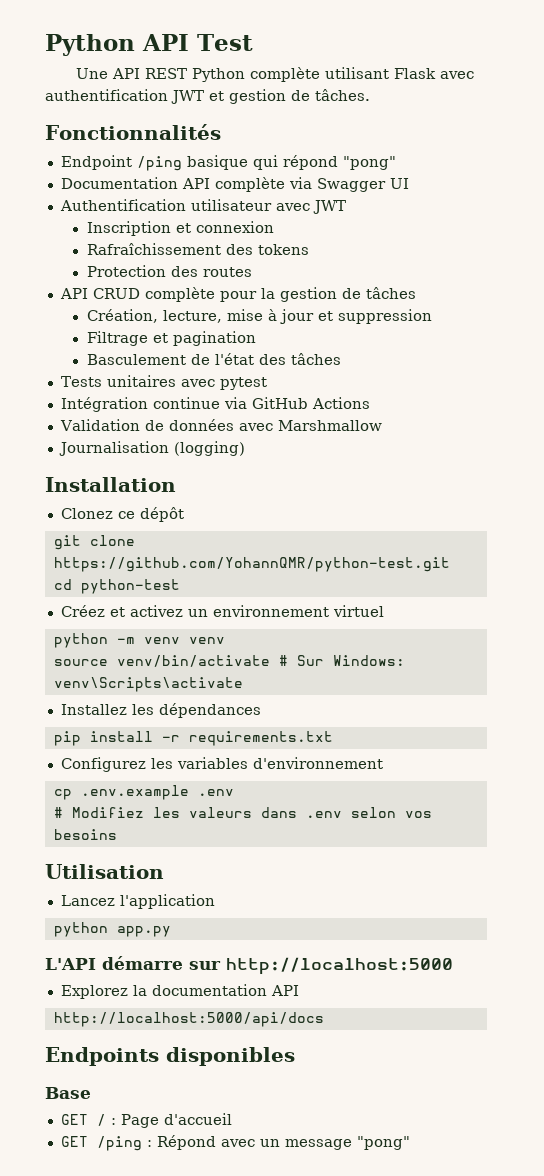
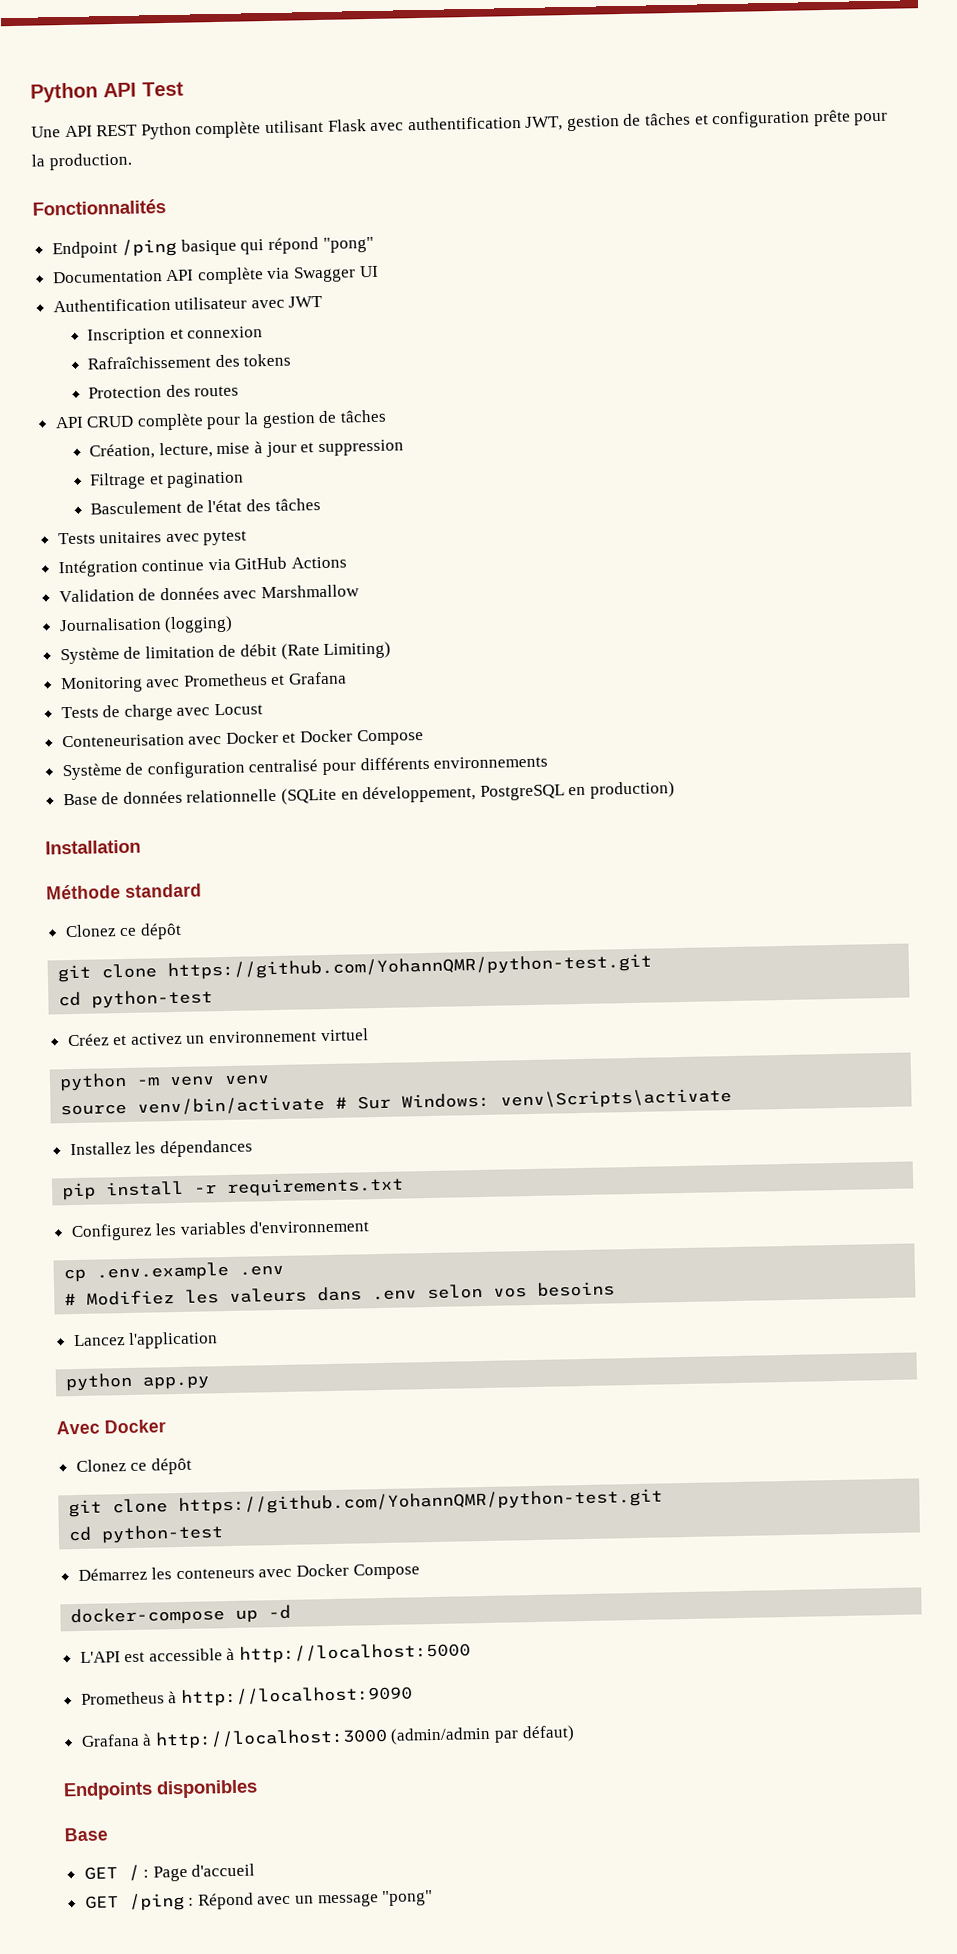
- Une API REST Python complète utilisant Flask avec authentification JWT et gestion de tâches.
+ Une API REST Python complète utilisant Flask avec authentification JWT, gestion de tâches et configuration prête pour la production.
+ Système de limitation de débit (Rate Limiting)
+ Monitoring avec Prometheus et Grafana
+ Tests de charge avec Locust
+ Conteneurisation avec Docker et Docker Compose
+ Système de configuration centralisé pour différents environnements
+ Base de données relationnelle (SQLite en développement, PostgreSQL en production)
+ Méthode standard
- Utilisation
- L'API démarre sur http://localhost:5000
- Explorez la documentation API
- http://localhost:5000/api/docs
+ Avec Docker
+ Clonez ce dépôt
+ git clone https://github.com/YohannQMR/python-test.git
+ cd python-test
+ Démarrez les conteneurs avec Docker Compose
+ docker-compose up -d
+ L'API est accessible à http://localhost:5000
+ Prometheus à http://localhost:9090
+ Grafana à http://localhost:3000 (admin/admin par défaut)

